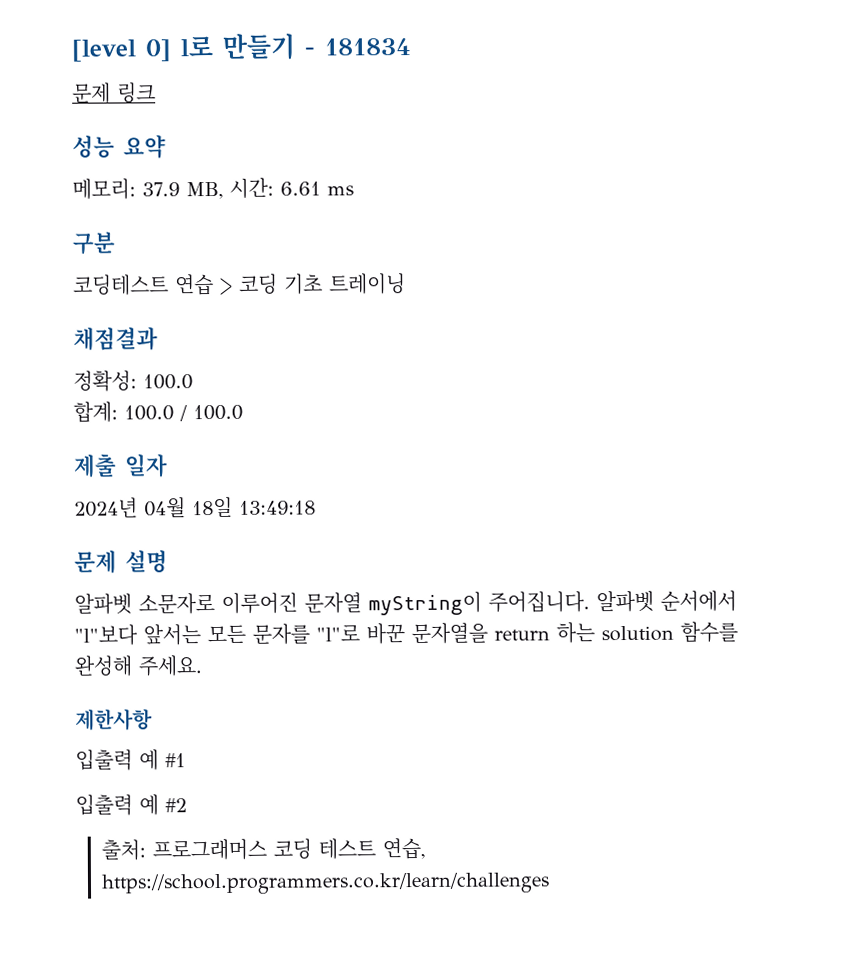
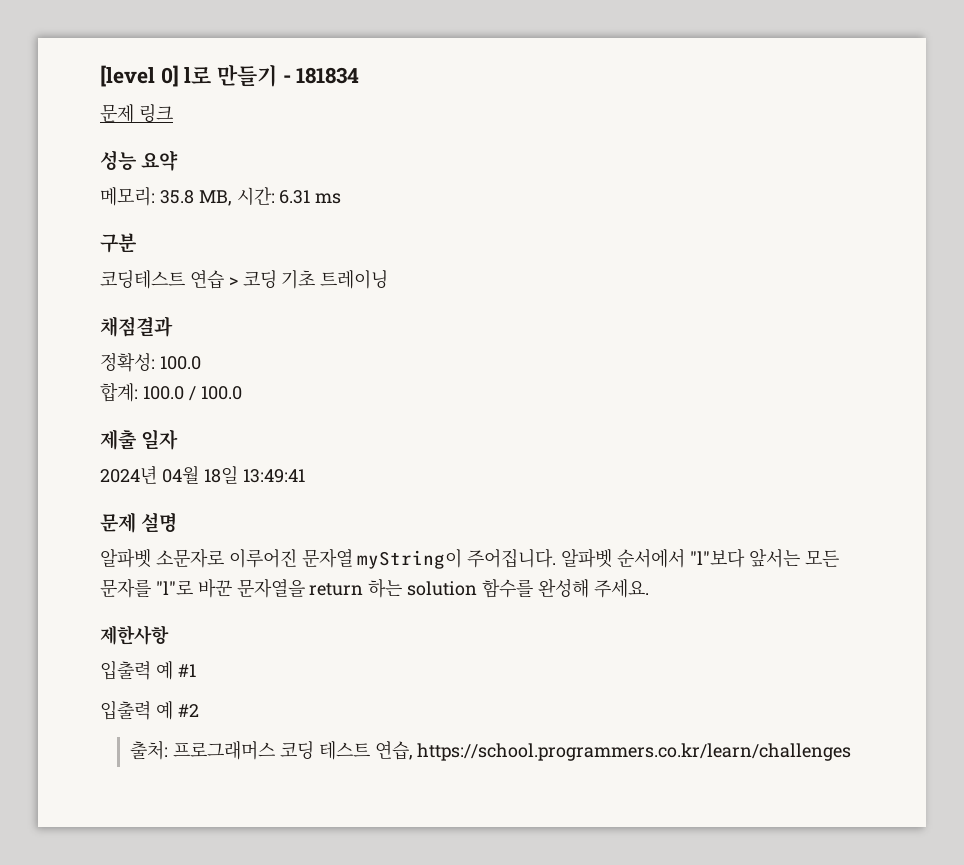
- 메모리: 37.9 MB, 시간: 6.61 ms
+ 메모리: 35.8 MB, 시간: 6.31 ms
- 2024년 04월 18일 13:49:18
+ 2024년 04월 18일 13:49:41

